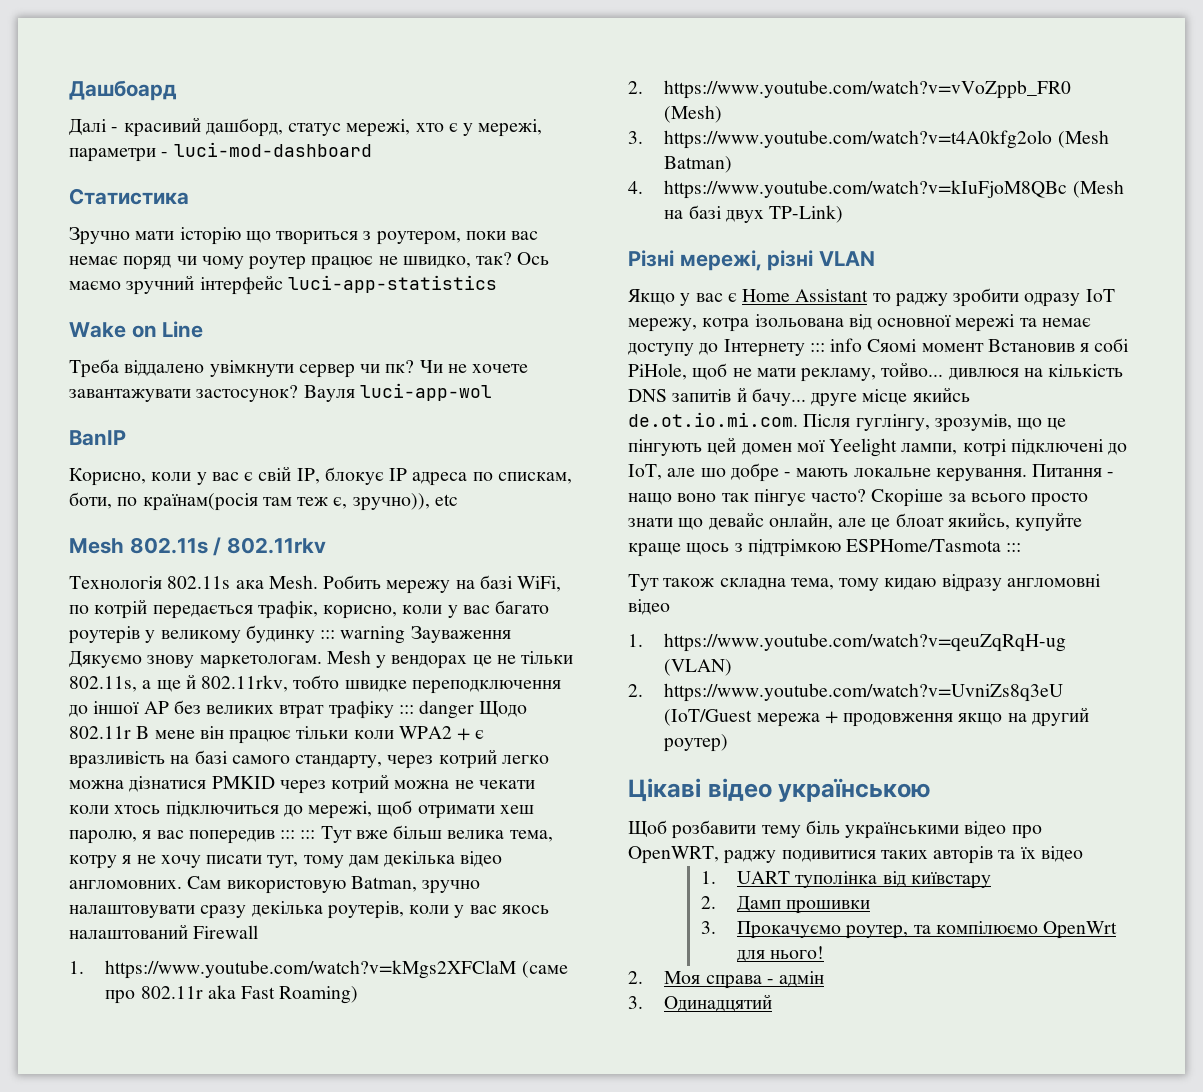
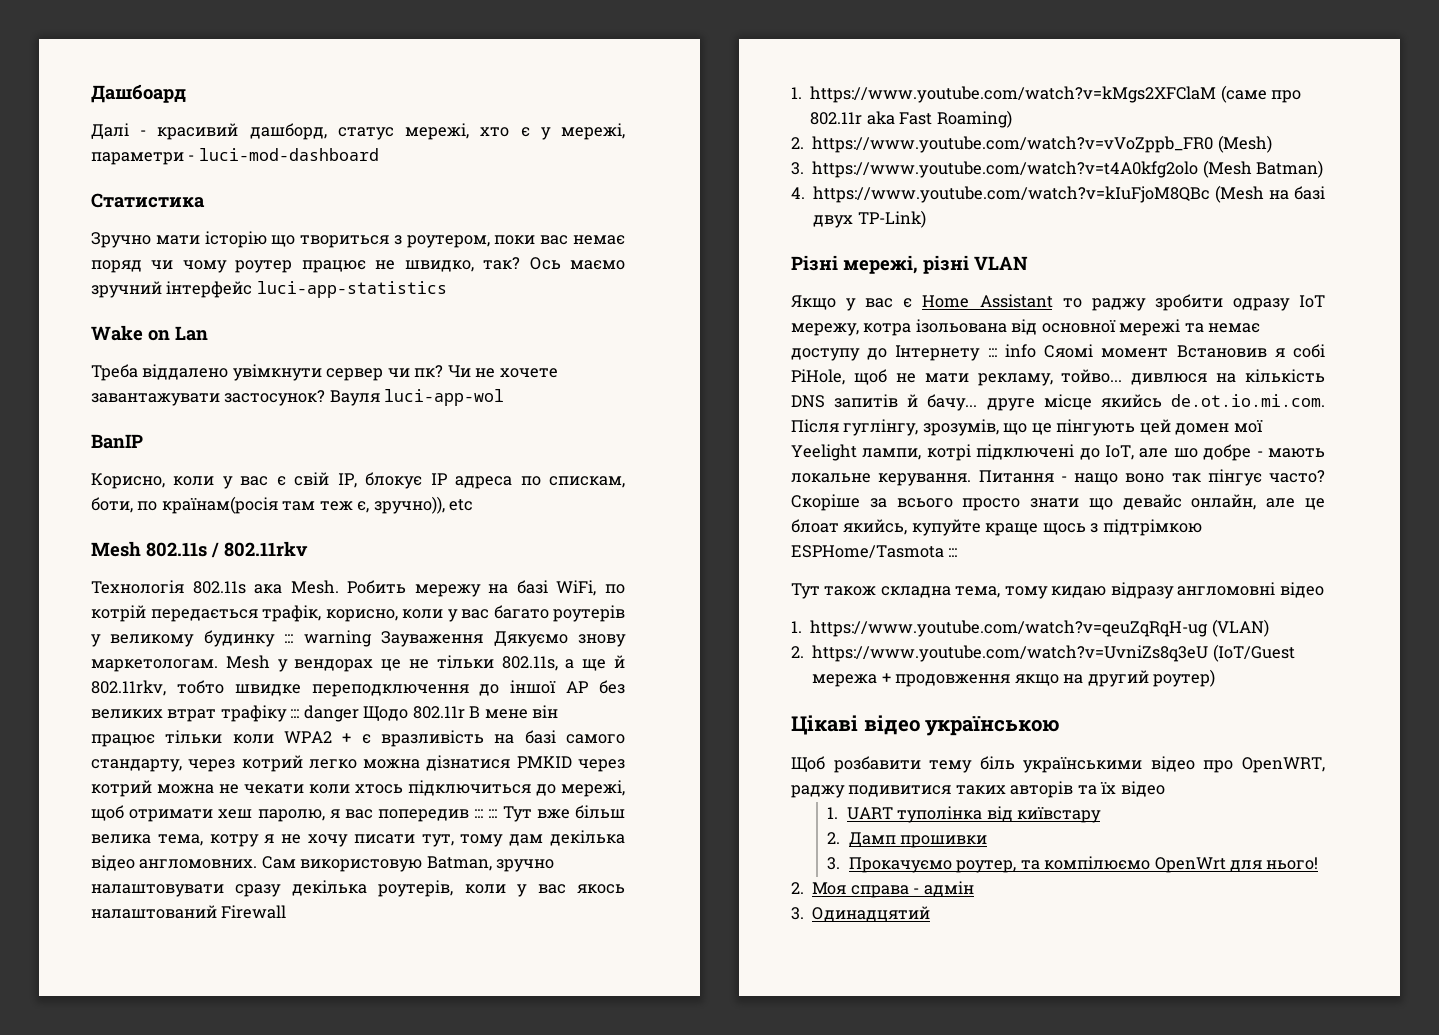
- Wake on Line
+ Wake on Lan

